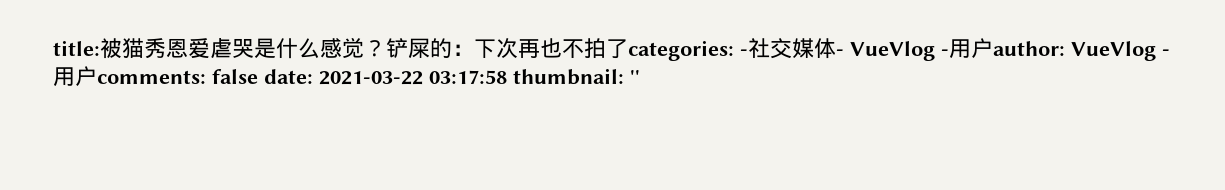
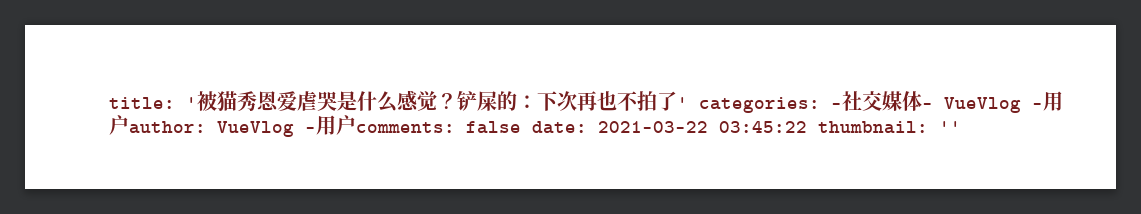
- title:被猫秀恩爱虐哭是什么感觉？
+ title: '被猫秀恩爱虐哭是什么感觉？
- 铲屎的：下次再也不拍了categories: -社交媒体- VueVlog -用户author: VueVlog -用户comments: false date: 2021-03-22 03:17:58 thumbnail: ''
+ 铲屎的：下次再也不拍了' categories: -社交媒体- VueVlog -用户author: VueVlog -用户comments: false date: 2021-03-22 03:45:22 thumbnail: ''

